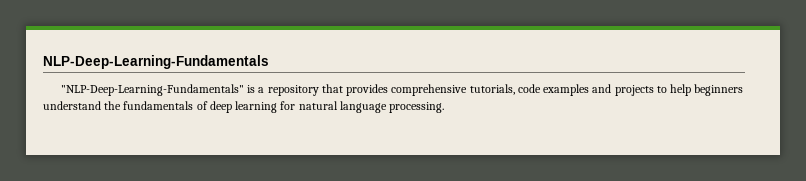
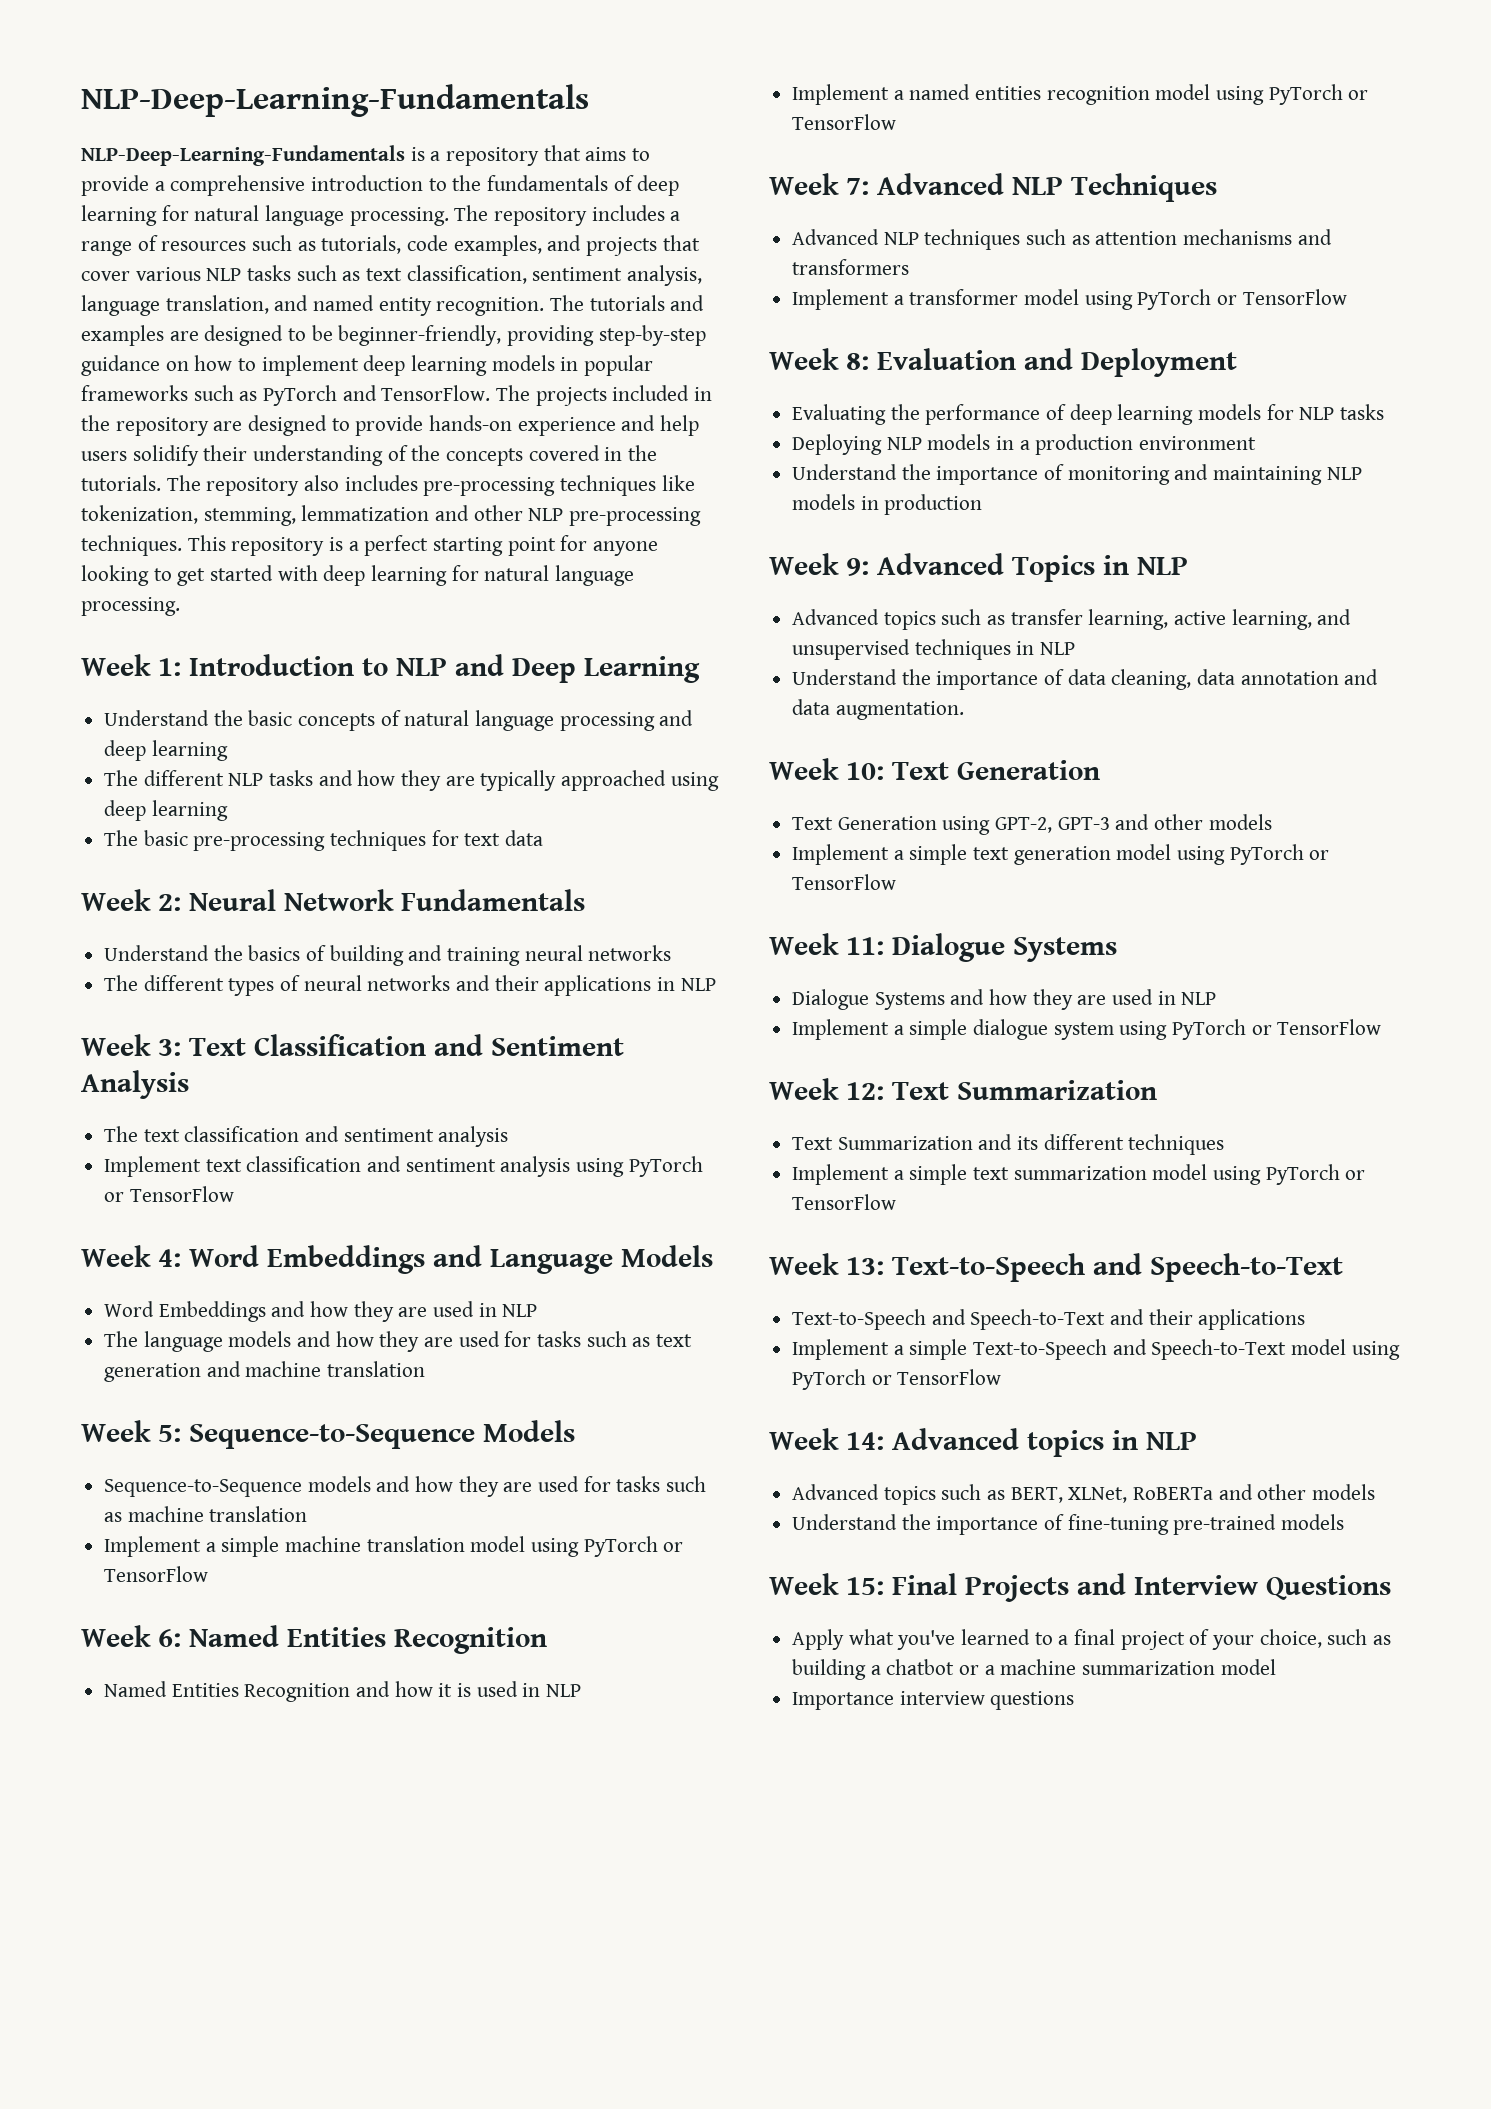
- "NLP-Deep-Learning-Fundamentals" is a repository that provides comprehensive tutorials, code examples and projects to help beginners understand the fundamentals of deep learning for natural language processing.
+ NLP-Deep-Learning-Fundamentals is a repository that aims to provide a comprehensive introduction to the fundamentals of deep learning for natural language processing.
+ The repository includes a range of resources such as tutorials, code examples, and projects that cover various NLP tasks such as text classification, sentiment analysis, language translation, and named entity recognition. The tutorials and examples are designed to be beginner-friendly, providing step-by-step guidance on how to implement deep learning models in popular frameworks such as PyTorch and TensorFlow. The projects included in the repository are designed to provide hands-on experience and help users solidify their understanding of the concepts covered in the tutorials. The repository also includes pre-processing techniques like tokenization, stemming, lemmatization and other NLP pre-processing techniques. This repository is a perfect starting point for anyone looking to get started with deep learning for natural language processing.
+ Week 1: Introduction to NLP and Deep Learning
+ Understand the basic concepts of natural language processing and deep learning
+ The different NLP tasks and how they are typically approached using deep learning
+ The basic pre-processing techniques for text data
+ Week 2: Neural Network Fundamentals
+ Understand the basics of building and training neural networks
+ The different types of neural networks and their applications in NLP
+ Week 3: Text Classification and Sentiment Analysis
+ The text classification and sentiment analysis
+ Implement text classification and sentiment analysis using PyTorch or TensorFlow
+ Week 4: Word Embeddings and Language Models
+ Word Embeddings and how they are used in NLP
+ The language models and how they are used for tasks such as text generation and machine translation
+ Week 5: Sequence-to-Sequence Models
+ Sequence-to-Sequence models and how they are used for tasks such as machine translation
+ Implement a simple machine translation model using PyTorch or TensorFlow
+ Week 6: Named Entities Recognition
+ Named Entities Recognition and how it is used in NLP
+ Implement a named entities recognition model using PyTorch or TensorFlow
+ Week 7: Advanced NLP Techniques
+ Advanced NLP techniques such as attention mechanisms and transformers
+ Implement a transformer model using PyTorch or TensorFlow
+ Week 8: Evaluation and Deployment
+ Evaluating the performance of deep learning models for NLP tasks
+ Deploying NLP models in a production environment
+ Understand the importance of monitoring and maintaining NLP models in production
+ Week 9: Advanced Topics in NLP
+ Advanced topics such as transfer learning, active learning, and unsupervised techniques in NLP
+ Understand the importance of data cleaning, data annotation and data augmentation.
+ Week 10: Text Generation
+ Text Generation using GPT-2, GPT-3 and other models
+ Implement a simple text generation model using PyTorch or TensorFlow
+ Week 11: Dialogue Systems
+ Dialogue Systems and how they are used in NLP
+ Implement a simple dialogue system using PyTorch or TensorFlow
+ Week 12: Text Summarization
+ Text Summarization and its different techniques
+ Implement a simple text summarization model using PyTorch or TensorFlow
+ Week 13: Text-to-Speech and Speech-to-Text
+ Text-to-Speech and Speech-to-Text and their applications
+ Implement a simple Text-to-Speech and Speech-to-Text model using PyTorch or TensorFlow
+ Week 14: Advanced topics in NLP
+ Advanced topics such as BERT, XLNet, RoBERTa and other models
+ Understand the importance of fine-tuning pre-trained models
+ Week 15: Final Projects and Interview Questions
+ Apply what you've learned to a final project of your choice, such as building a chatbot or a machine summarization model
+ Importance interview questions

